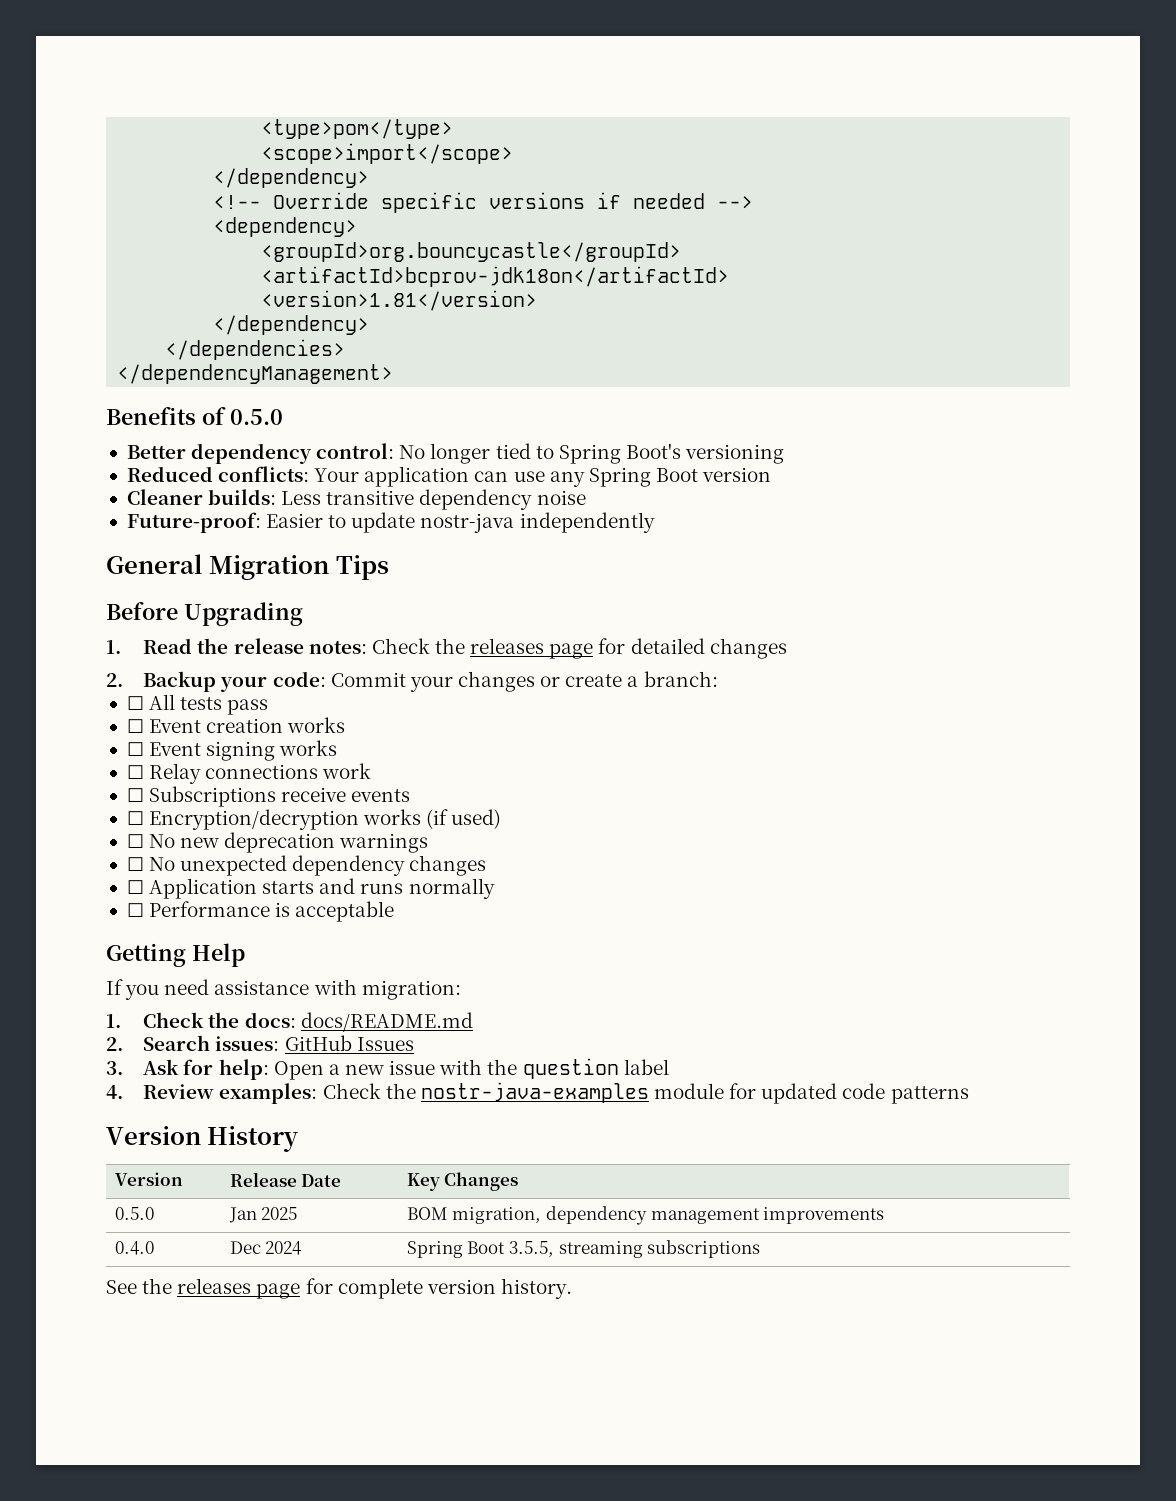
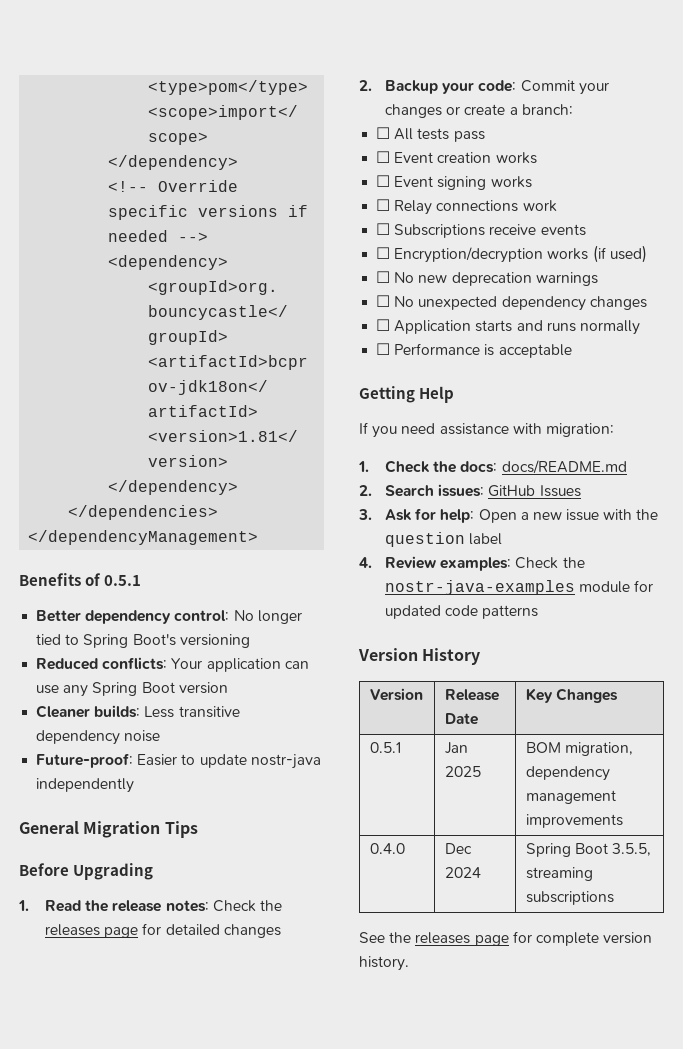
- Benefits of 0.5.0
+ Benefits of 0.5.1
- 0.5.0 | Jan 2025 | BOM migration, dependency management improvements
+ 0.5.1 | Jan 2025 | BOM migration, dependency management improvements

